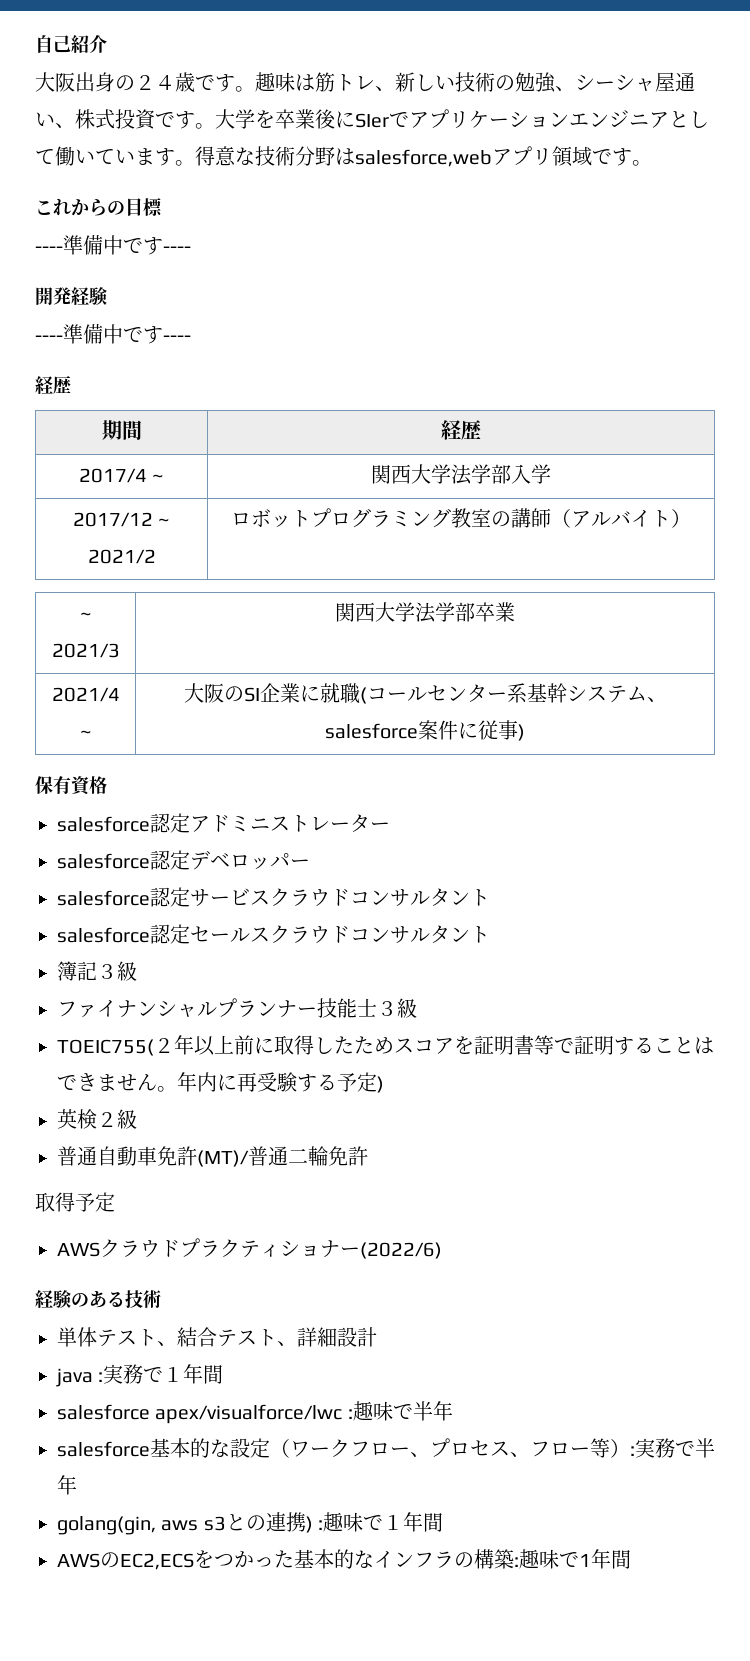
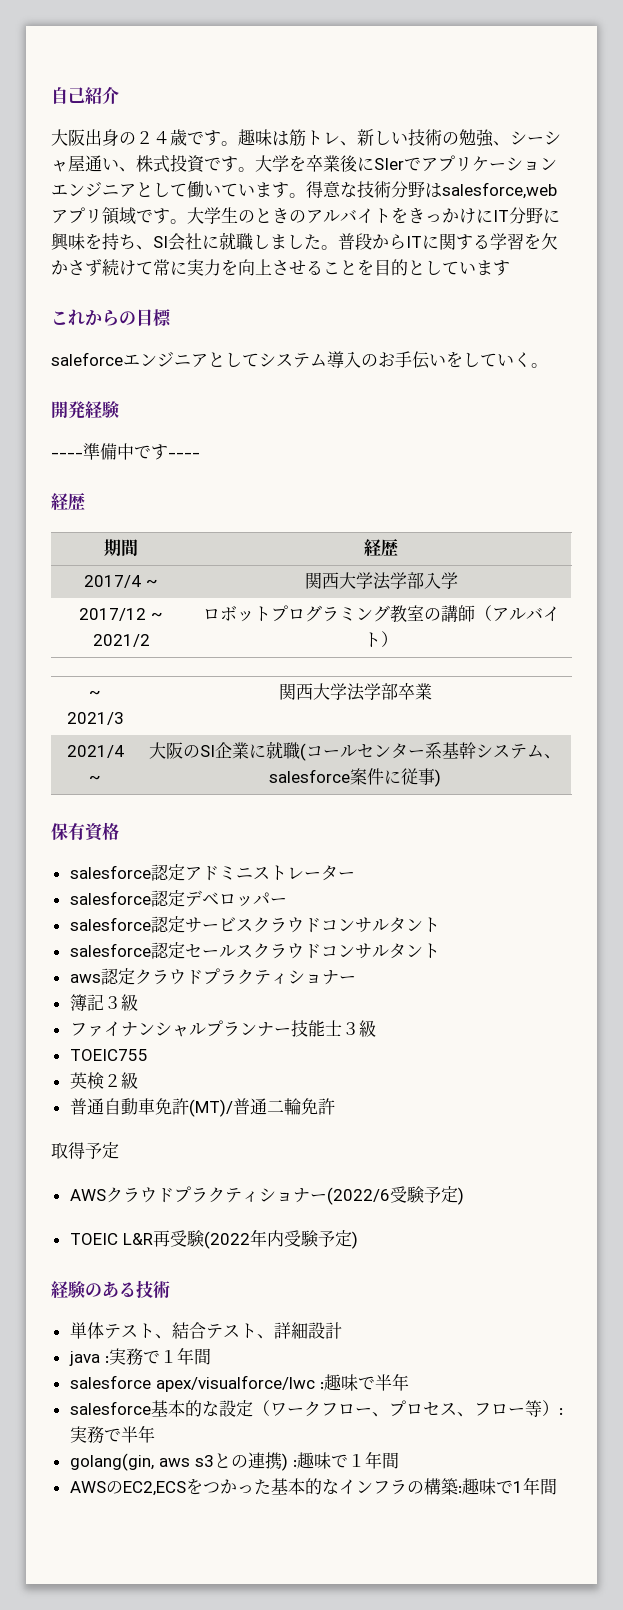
- 得意な技術分野はsalesforce,webアプリ領域です。
+ 得意な技術分野はsalesforce,webアプリ領域です。大学生のときのアルバイトをきっかけにIT分野に興味を持ち、SI会社に就職しました。普段からITに関する学習を欠かさず続けて常に実力を向上させることを目的としています
  これからの目標
- ----準備中です----
+ saleforceエンジニアとしてシステム導入のお手伝いをしていく。
+ aws認定クラウドプラクティショナー
- TOEIC755(２年以上前に取得したためスコアを証明書等で証明することはできません。年内に再受験する予定)
+ TOEIC755
- AWSクラウドプラクティショナー(2022/6)
+ AWSクラウドプラクティショナー(2022/6受験予定)
+ TOEIC L&R再受験(2022年内受験予定)

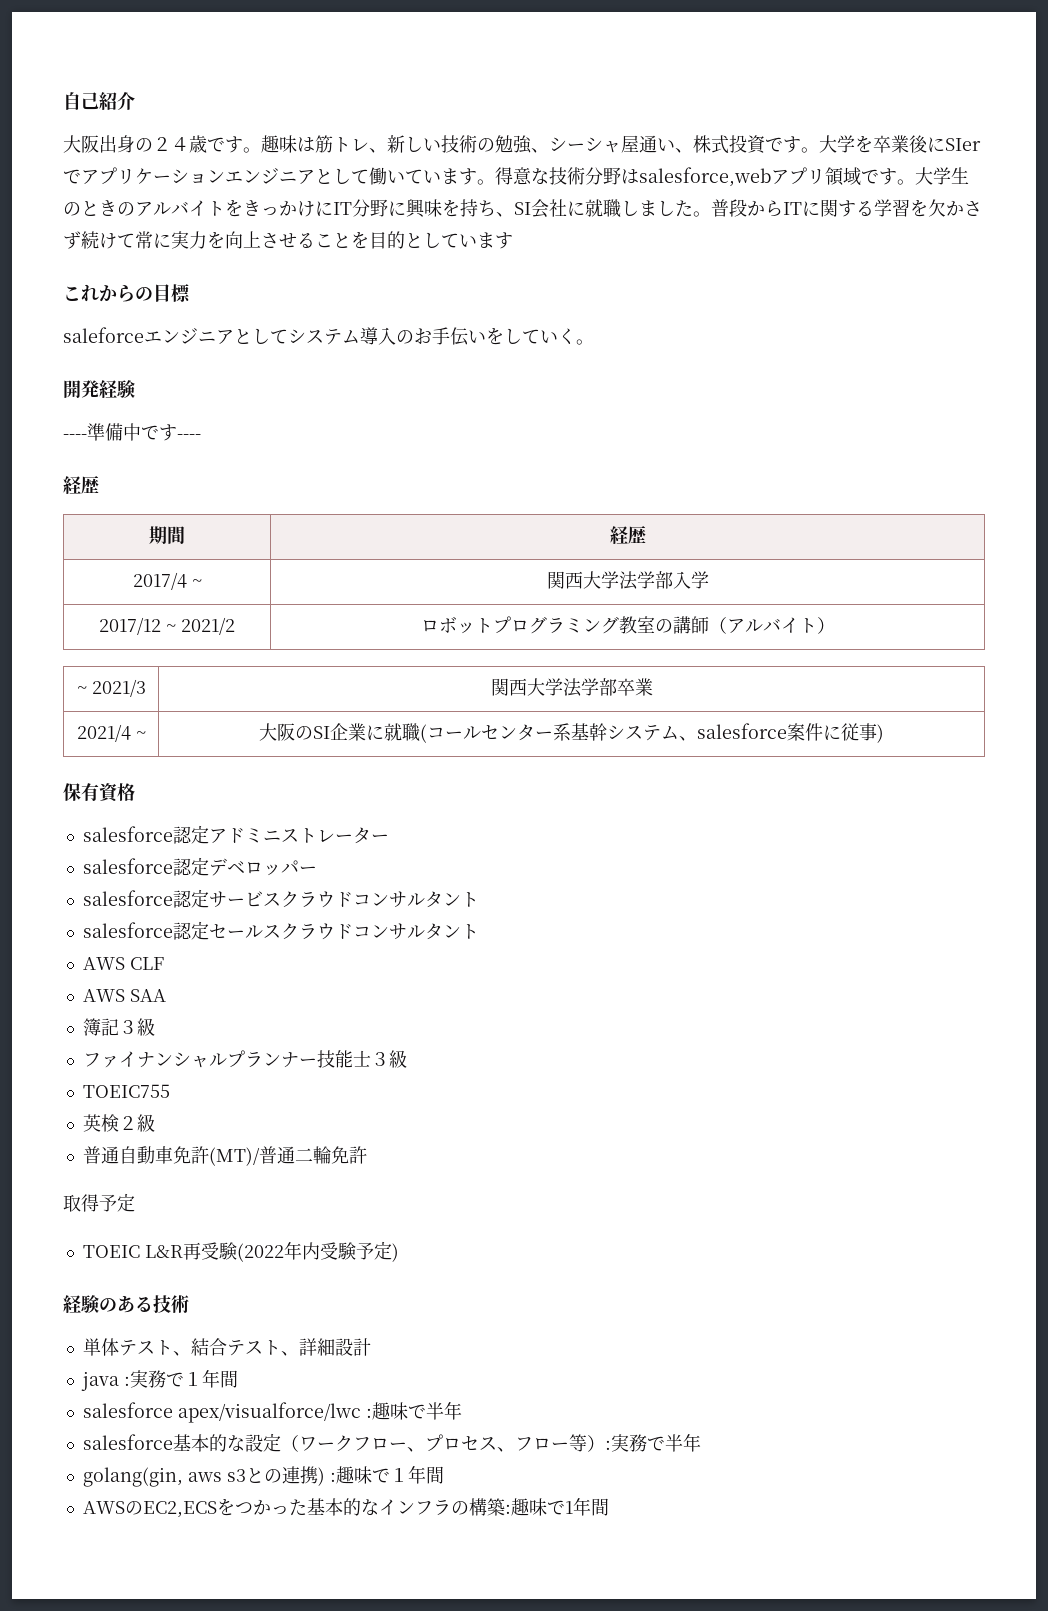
- aws認定クラウドプラクティショナー
+ AWS CLF
+ AWS SAA
- AWSクラウドプラクティショナー(2022/6受験予定)

